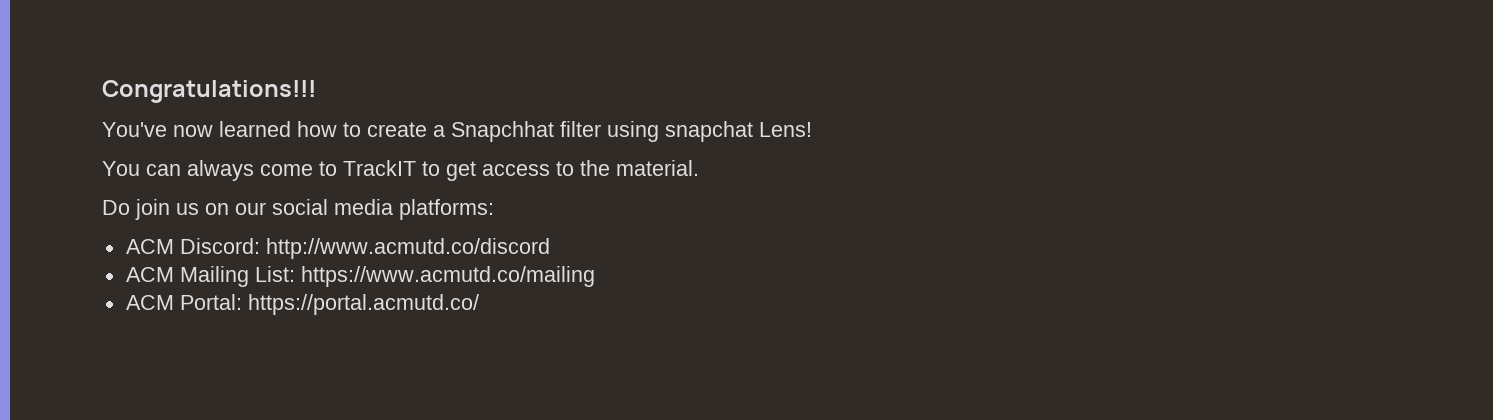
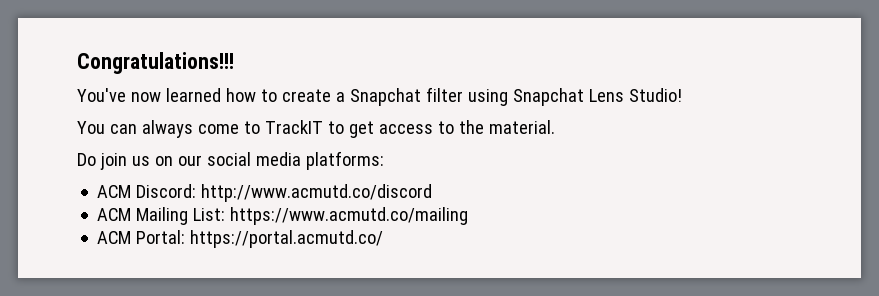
- You've now learned how to create a Snapchhat filter using snapchat Lens!
+ You've now learned how to create a Snapchat filter using Snapchat Lens Studio!

